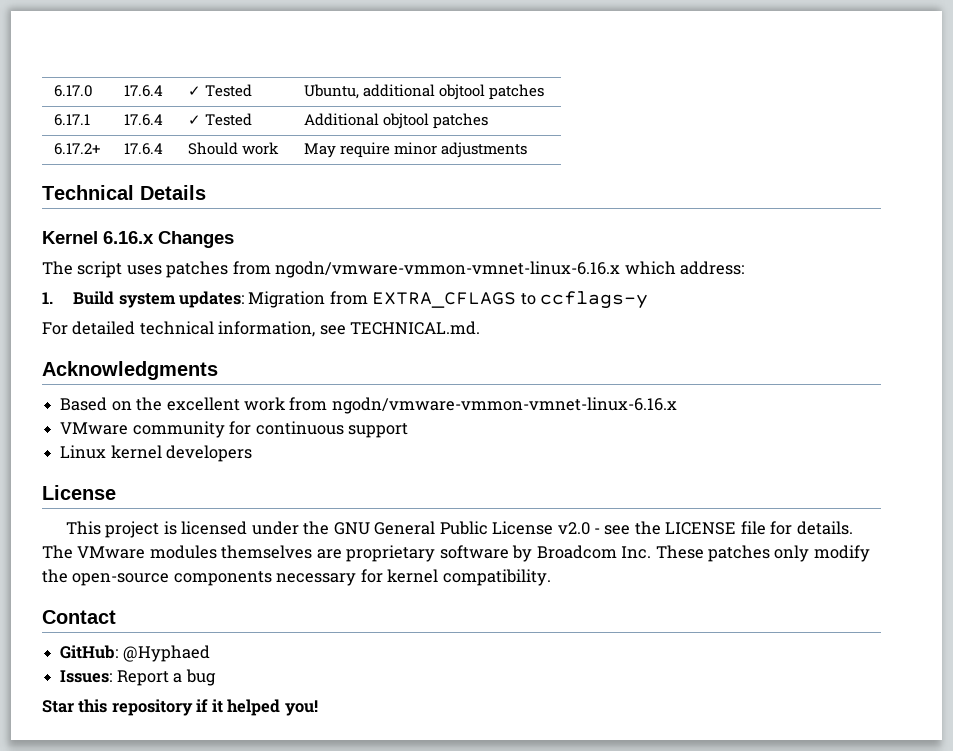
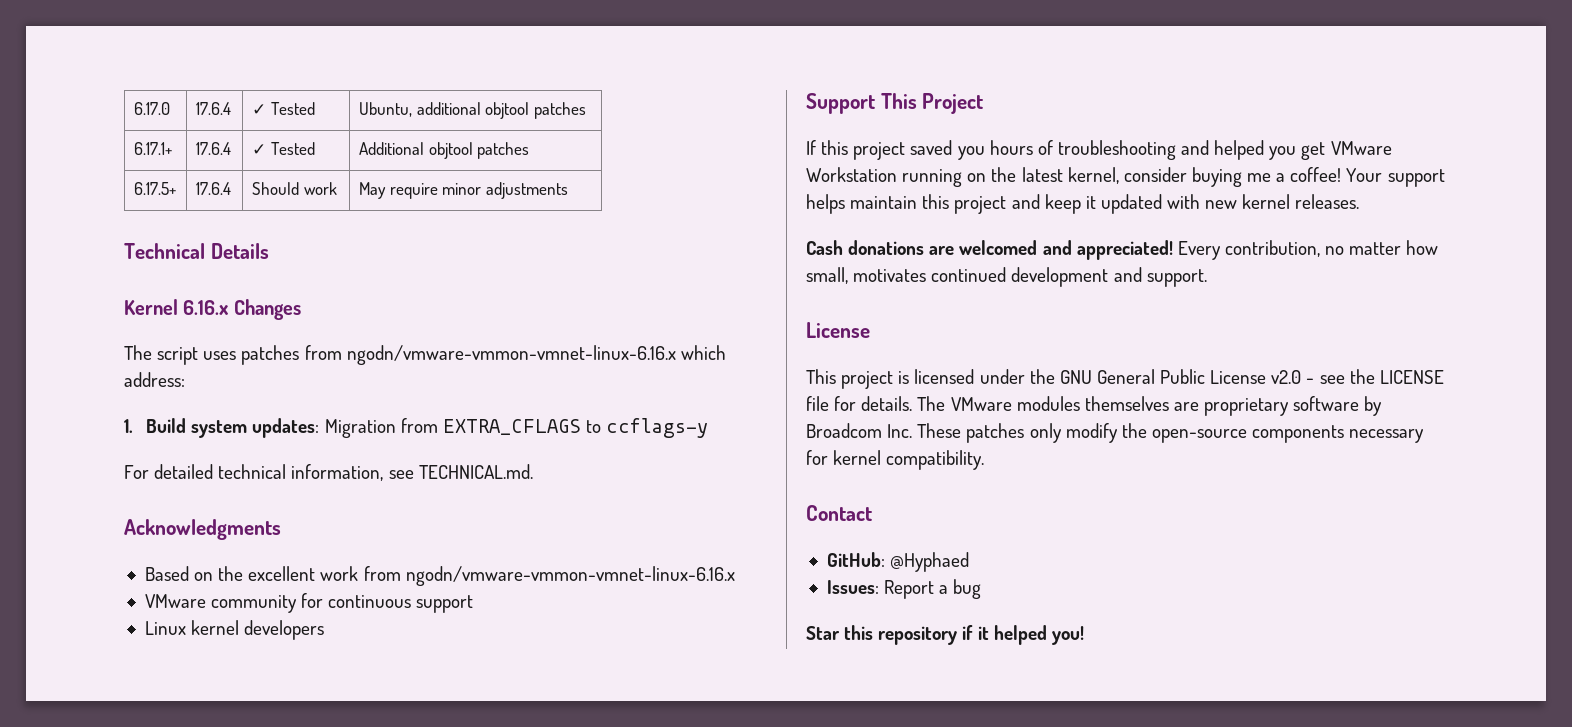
- 6.17.1 | 17.6.4 | ✓ Tested | Additional objtool patches
+ 6.17.1+ | 17.6.4 | ✓ Tested | Additional objtool patches
- 6.17.2+ | 17.6.4 | Should work | May require minor adjustments
+ 6.17.5+ | 17.6.4 | Should work | May require minor adjustments
+ Support This Project
+ If this project saved you hours of troubleshooting and helped you get VMware Workstation running on the latest kernel, consider buying me a coffee! Your support helps maintain this project and keep it updated with new kernel releases.
+ Cash donations are welcomed and appreciated! Every contribution, no matter how small, motivates continued development and support.

